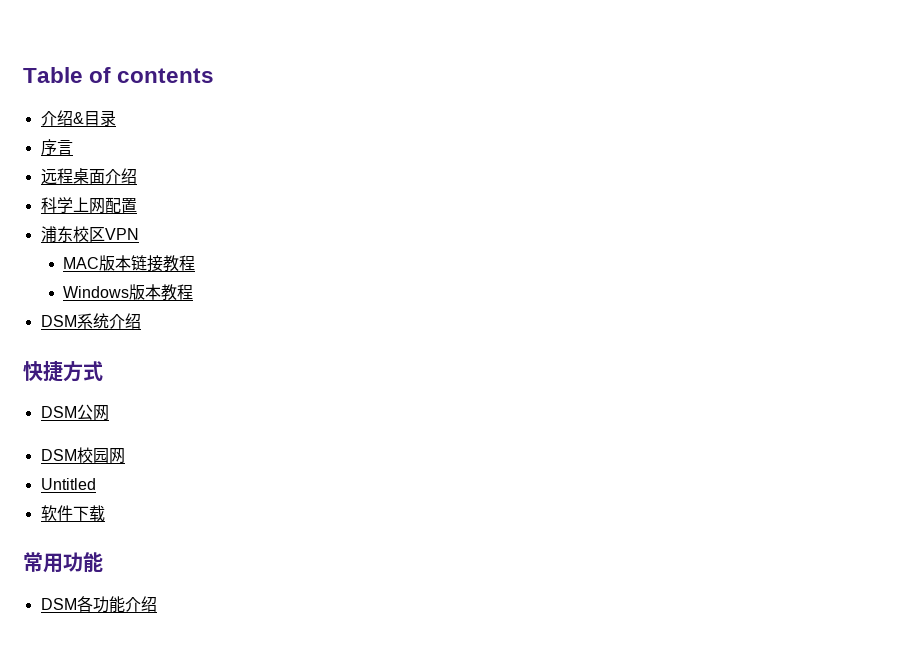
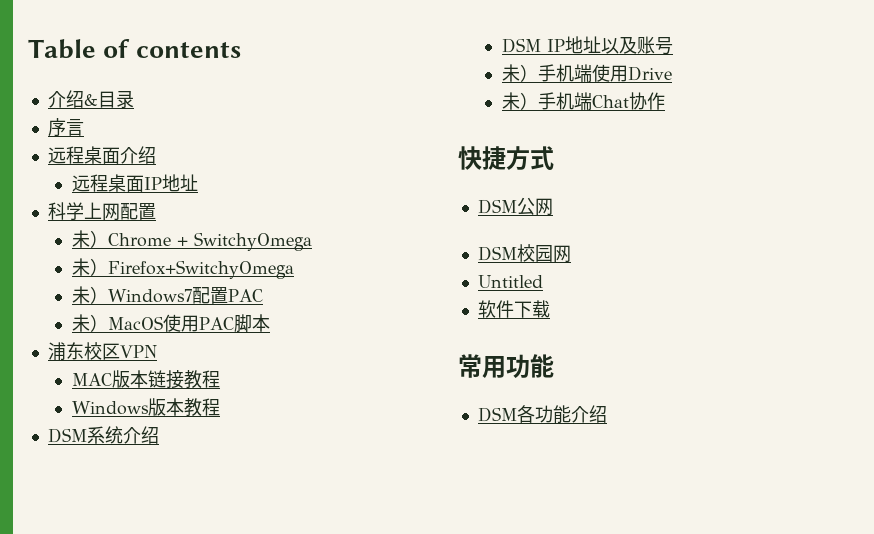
+ 远程桌面IP地址
+ 未）Chrome + SwitchyOmega
+ 未）Firefox+SwitchyOmega
+ 未）Windows7配置PAC
+ 未）MacOS使用PAC脚本
+ DSM IP地址以及账号
+ 未）手机端使用Drive
+ 未）手机端Chat协作

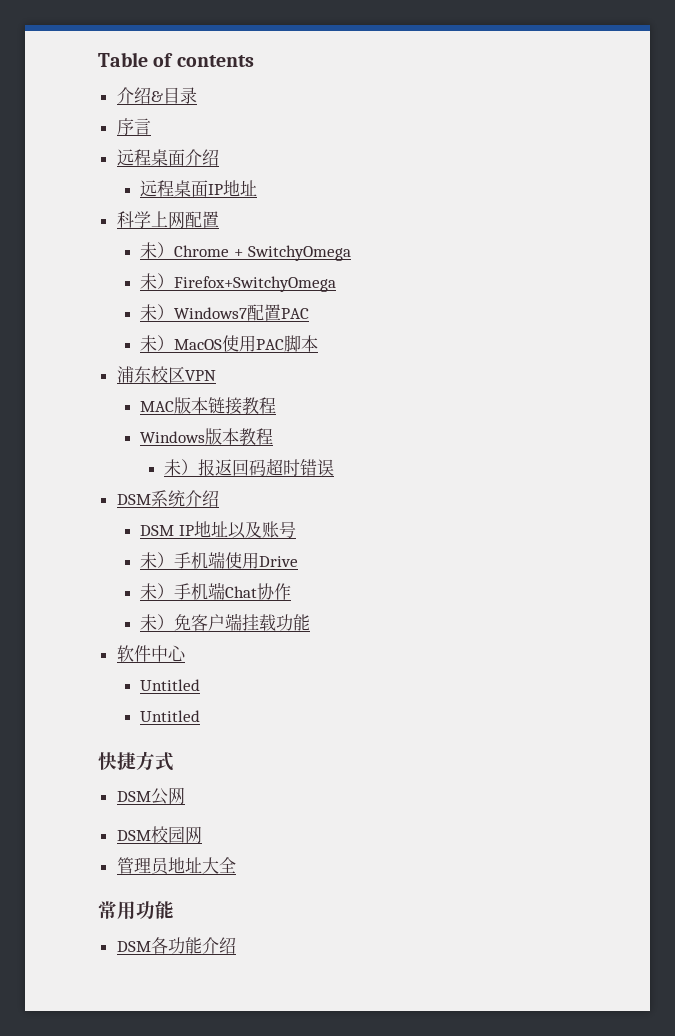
+ 未）报返回码超时错误
+ 未）免客户端挂载功能
+ 软件中心
+ Untitled
+ Untitled
- Untitled
- 软件下载
+ 管理员地址大全

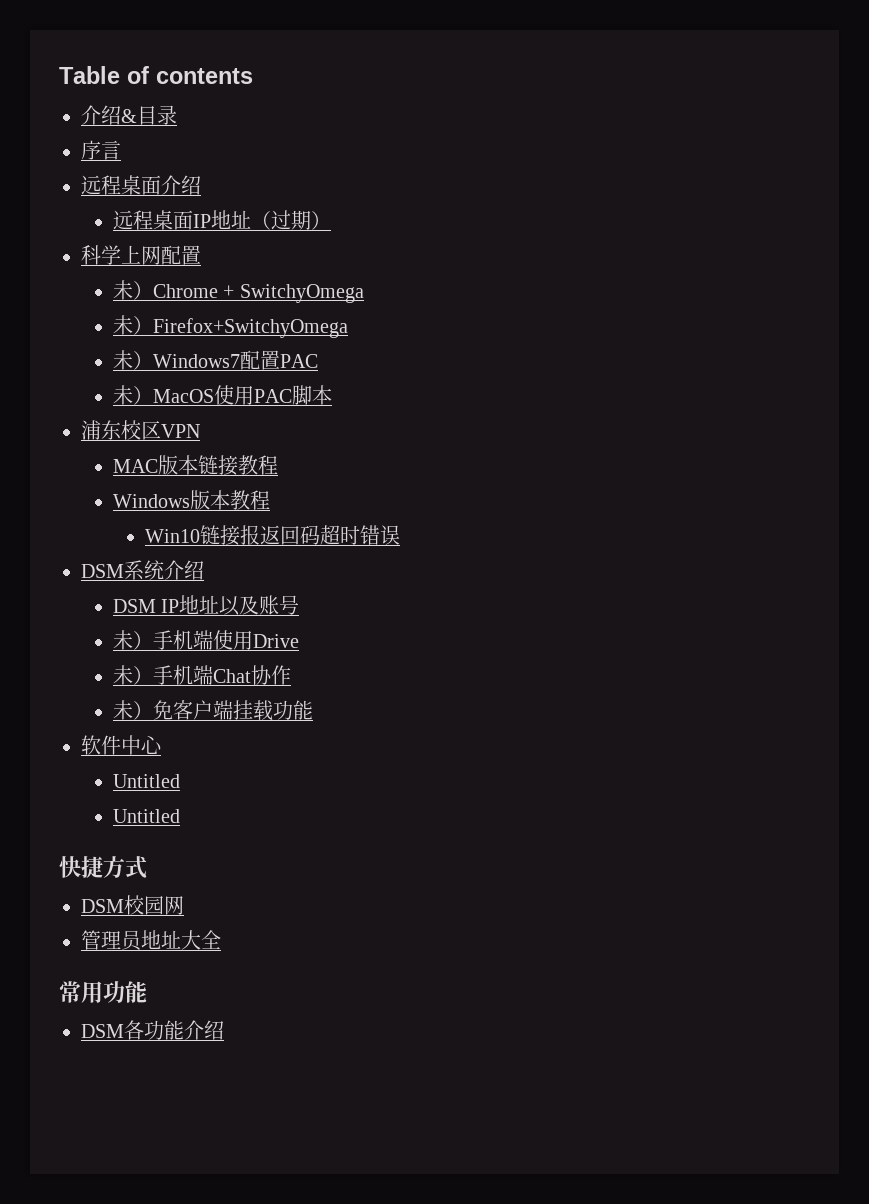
- 远程桌面IP地址
+ 远程桌面IP地址（过期）
- 未）报返回码超时错误
+ Win10链接报返回码超时错误
- DSM公网

